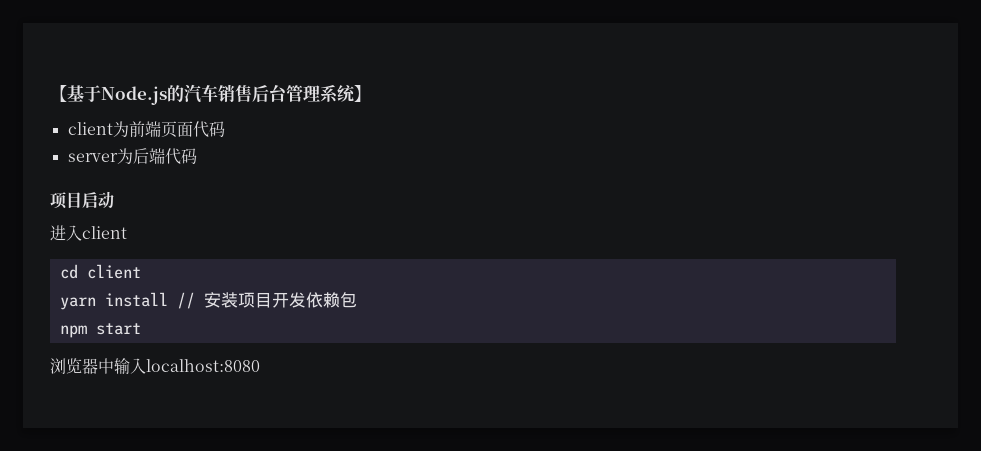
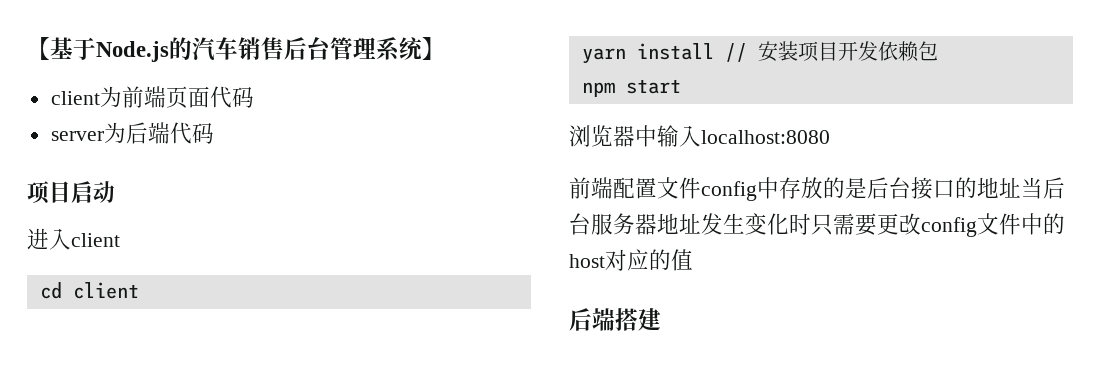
+ 前端配置文件config中存放的是后台接口的地址当后台服务器地址发生变化时只需要更改config文件中的host对应的值
+ 后端搭建

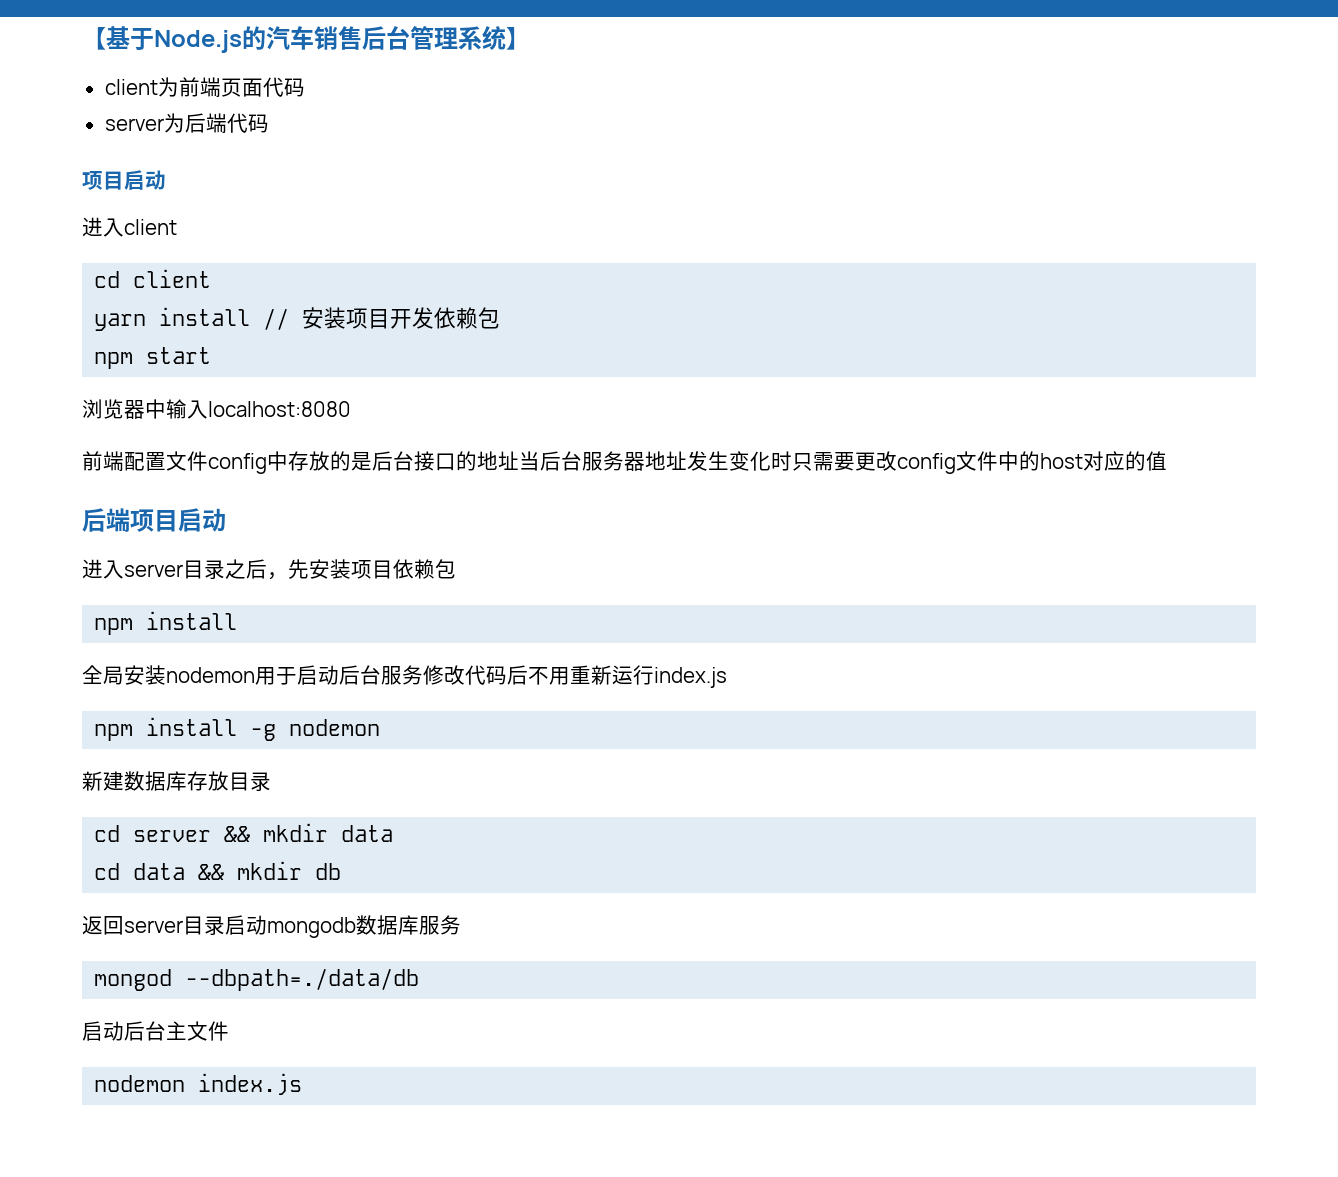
- 后端搭建
+ 后端项目启动
+ 进入server目录之后，先安装项目依赖包
+ npm install
+ 全局安装nodemon用于启动后台服务修改代码后不用重新运行index.js
+ npm install -g nodemon
+ 新建数据库存放目录
+ cd server && mkdir data
+ cd data && mkdir db
+ 返回server目录启动mongodb数据库服务
+ mongod --dbpath=./data/db
+ 启动后台主文件
+ nodemon index.js

